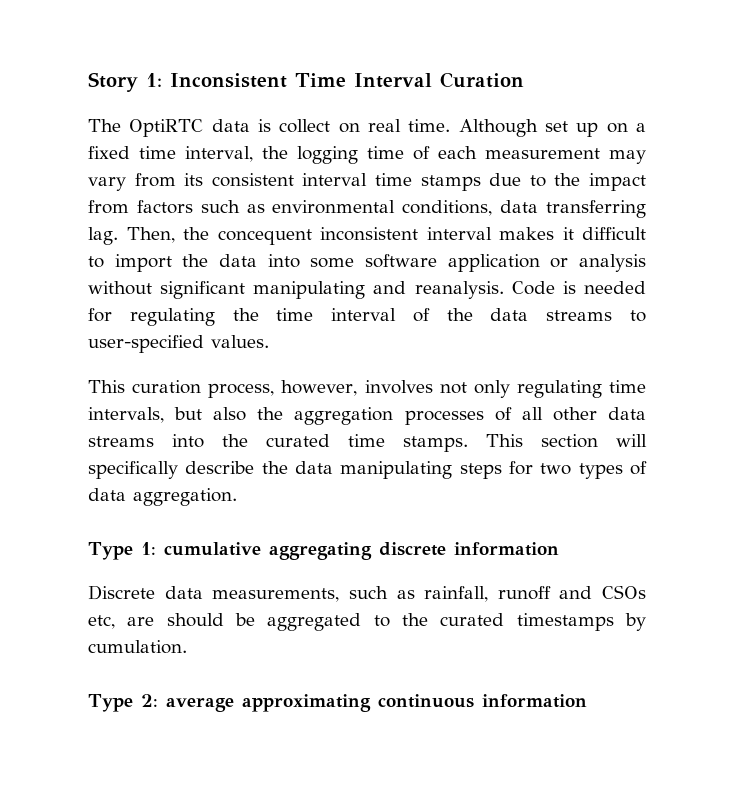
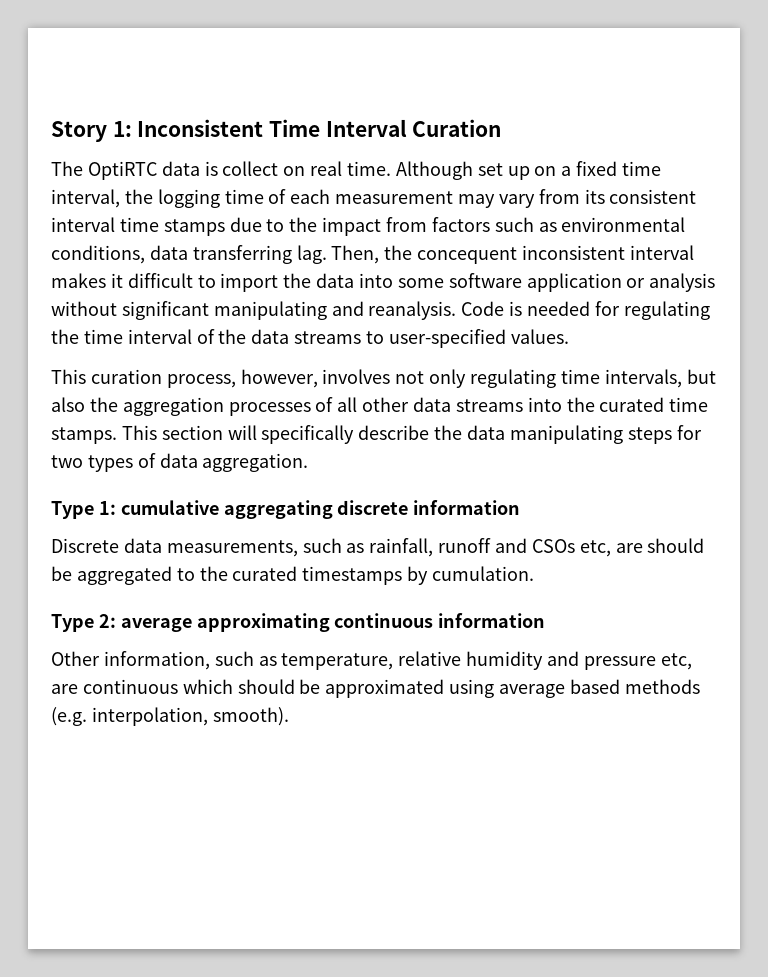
+ Other information, such as temperature, relative humidity and pressure etc, are continuous which should be approximated using average based methods (e.g. interpolation, smooth).

